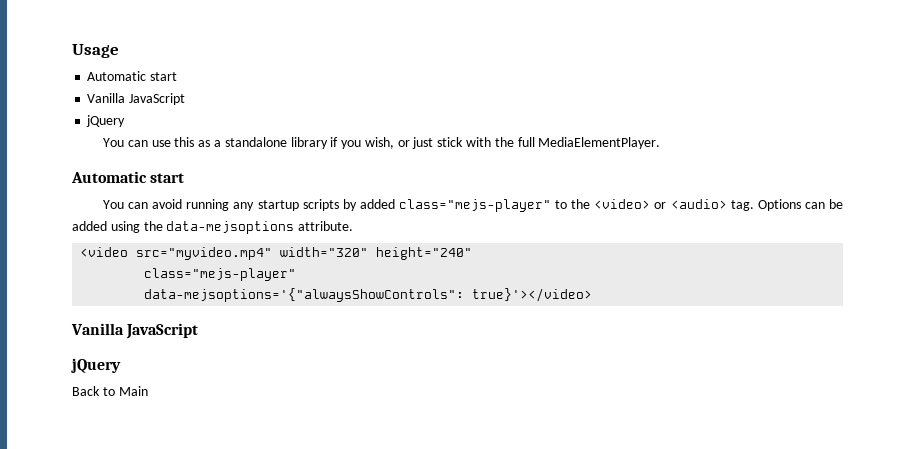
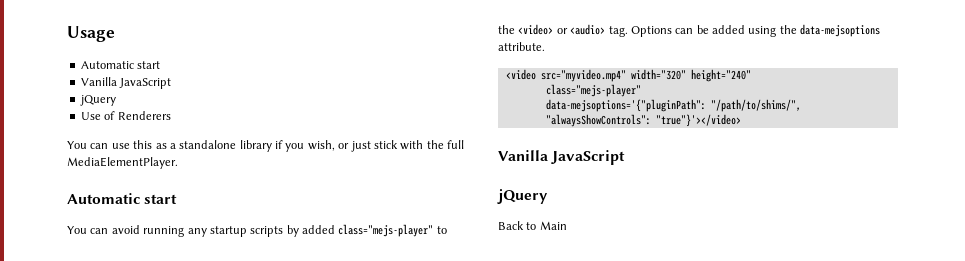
+ Use of Renderers
- data-mejsoptions='{"alwaysShowControls": true}'></video>
+ data-mejsoptions='{"pluginPath": "/path/to/shims/", "alwaysShowControls": "true"}'></video>

